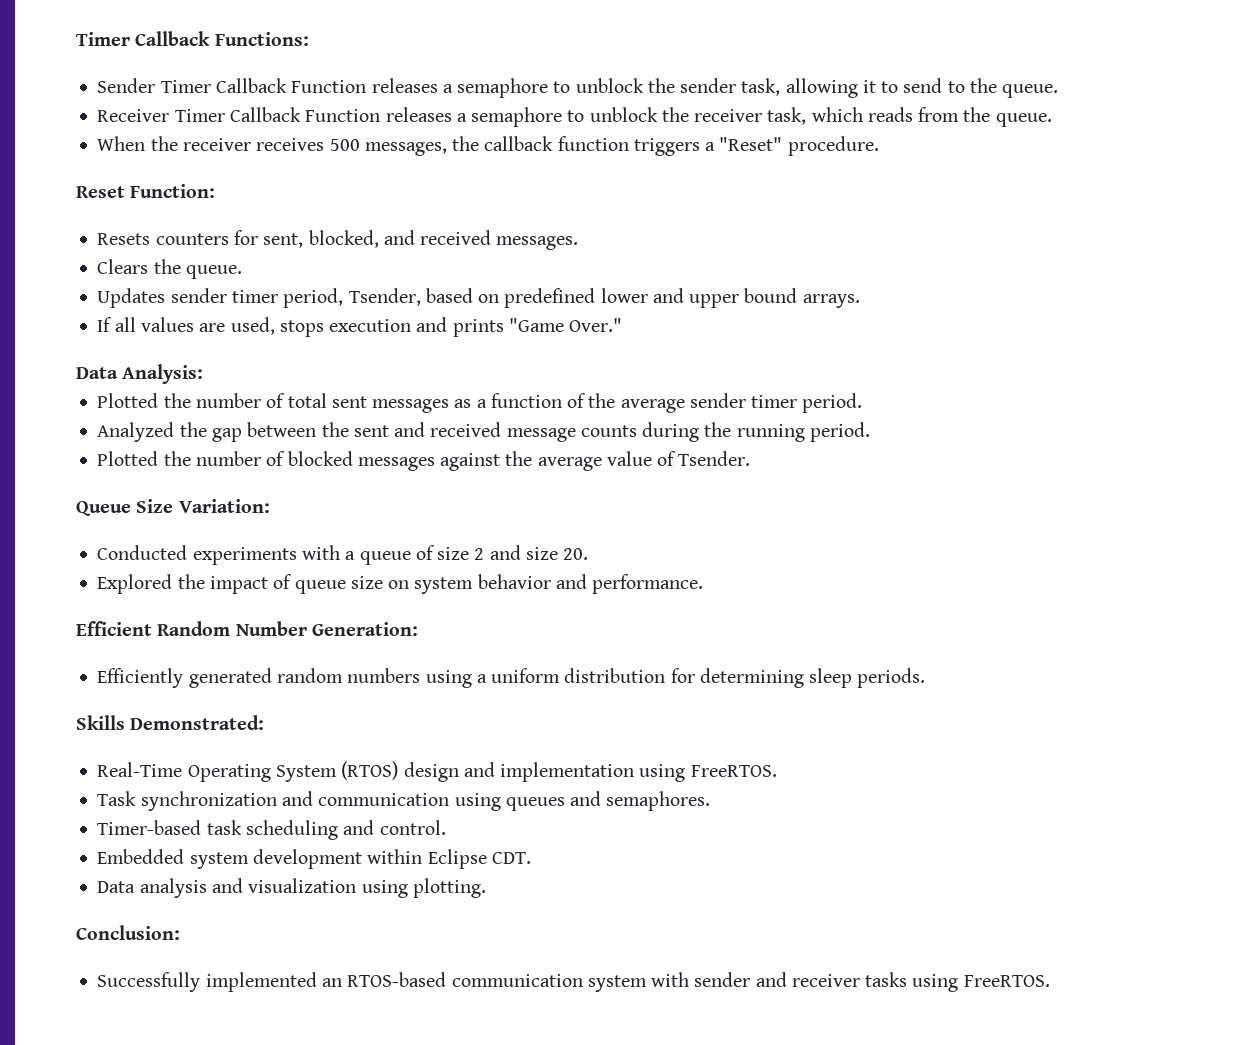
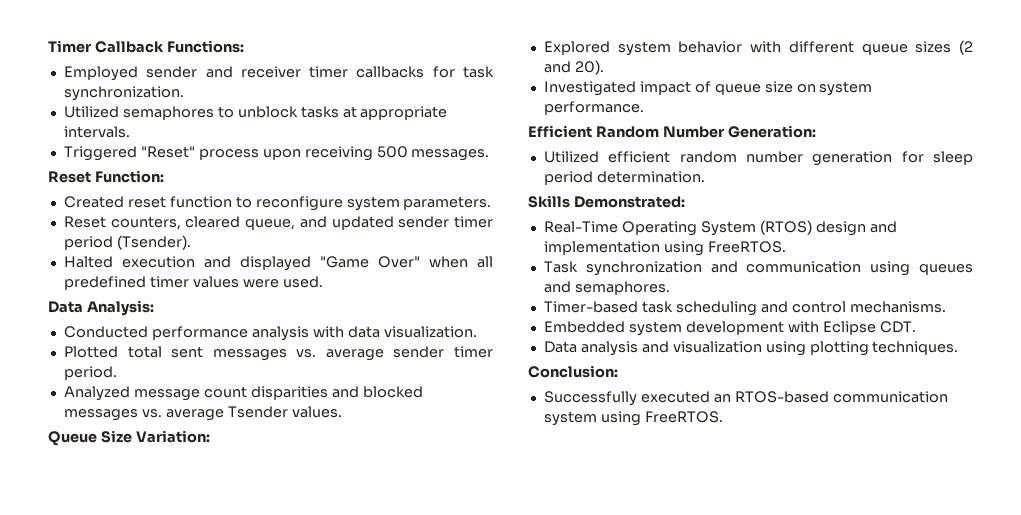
- Sender Timer Callback Function releases a semaphore to unblock the sender task, allowing it to send to the queue.
- Receiver Timer Callback Function releases a semaphore to unblock the receiver task, which reads from the queue.
- When the receiver receives 500 messages, the callback function triggers a "Reset" procedure.
+ Employed sender and receiver timer callbacks for task synchronization.
+ Utilized semaphores to unblock tasks at appropriate intervals.
+ Triggered "Reset" process upon receiving 500 messages.
  Reset Function:
- Resets counters for sent, blocked, and received messages.
- Clears the queue.
- Updates sender timer period, Tsender, based on predefined lower and upper bound arrays.
- If all values are used, stops execution and prints "Game Over."
+ Created reset function to reconfigure system parameters.
+ Reset counters, cleared queue, and updated sender timer period (Tsender).
+ Halted execution and displayed "Game Over" when all predefined timer values were used.
  Data Analysis:
- Plotted the number of total sent messages as a function of the average sender timer period.
+ Conducted performance analysis with data visualization.
+ Plotted total sent messages vs. average sender timer period.
- Analyzed the gap between the sent and received message counts during the running period.
- Plotted the number of blocked messages against the average value of Tsender.
+ Analyzed message count disparities and blocked messages vs. average Tsender values.
  Queue Size Variation:
- Conducted experiments with a queue of size 2 and size 20.
- Explored the impact of queue size on system behavior and performance.
+ Explored system behavior with different queue sizes (2 and 20).
+ Investigated impact of queue size on system performance.
- Efficiently generated random numbers using a uniform distribution for determining sleep periods.
+ Utilized efficient random number generation for sleep period determination.
- Timer-based task scheduling and control.
+ Timer-based task scheduling and control mechanisms.
- Embedded system development within Eclipse CDT.
+ Embedded system development with Eclipse CDT.
- Data analysis and visualization using plotting.
+ Data analysis and visualization using plotting techniques.
- Successfully implemented an RTOS-based communication system with sender and receiver tasks using FreeRTOS.
+ Successfully executed an RTOS-based communication system using FreeRTOS.

